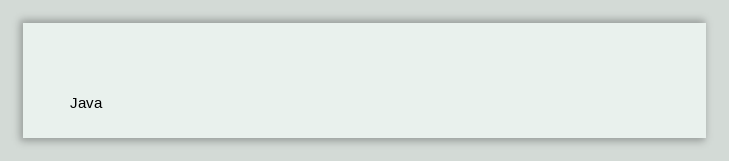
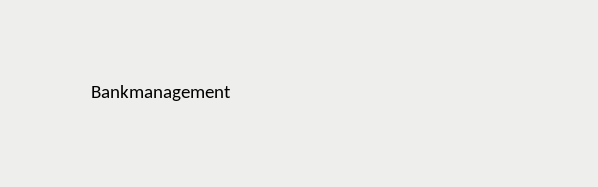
- Java
+ Bankmanagement

